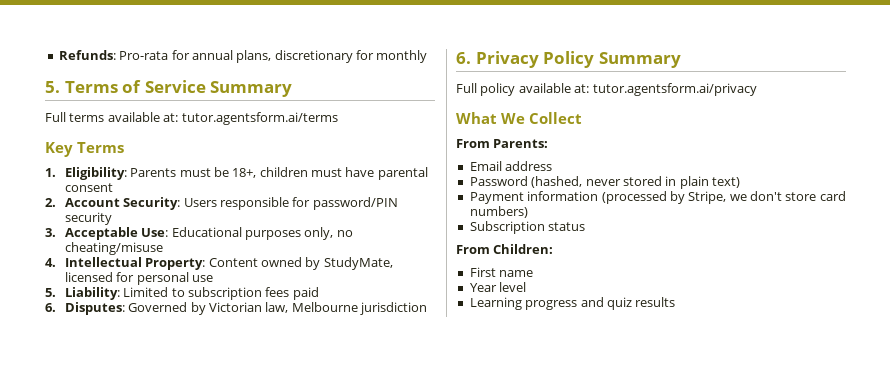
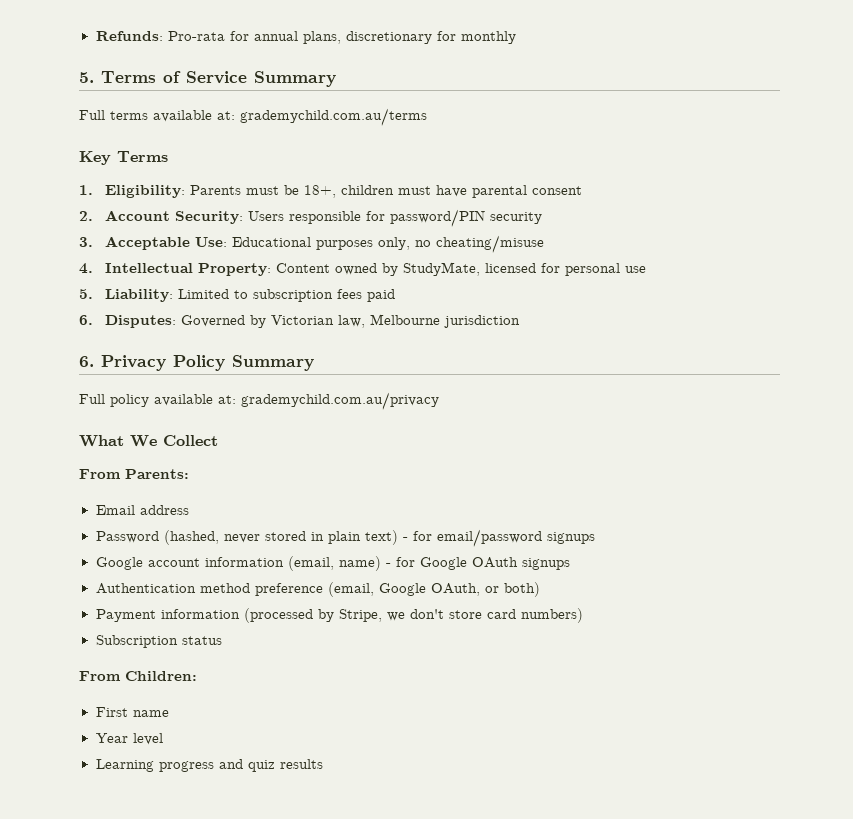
- Full terms available at: tutor.agentsform.ai/terms
+ Full terms available at: grademychild.com.au/terms
- Full policy available at: tutor.agentsform.ai/privacy
+ Full policy available at: grademychild.com.au/privacy
- Password (hashed, never stored in plain text)
+ Password (hashed, never stored in plain text) - for email/password signups
+ Google account information (email, name) - for Google OAuth signups
+ Authentication method preference (email, Google OAuth, or both)

